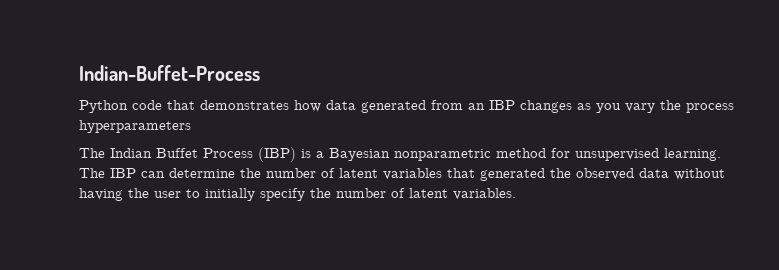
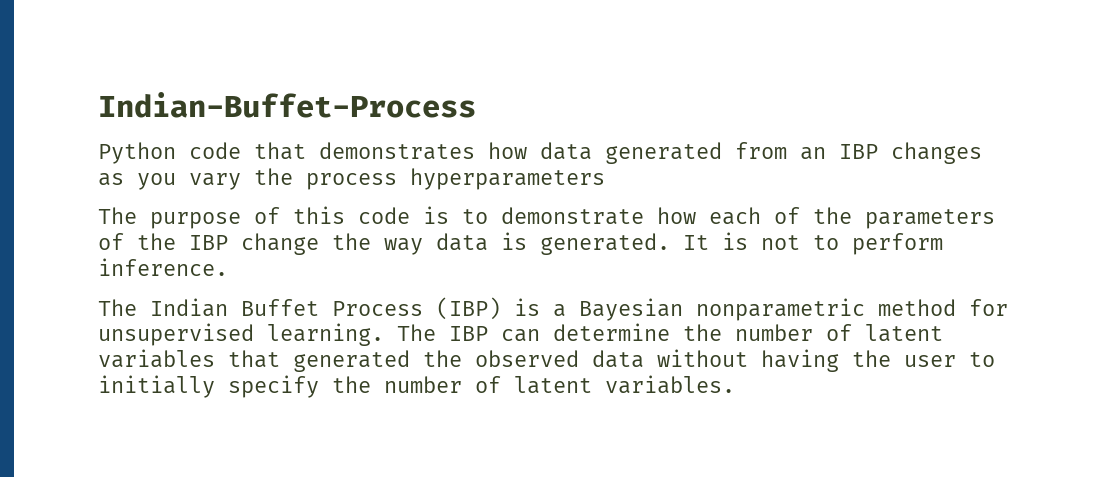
+ The purpose of this code is to demonstrate how each of the parameters of the IBP change the way data is generated. It is not to perform inference.

